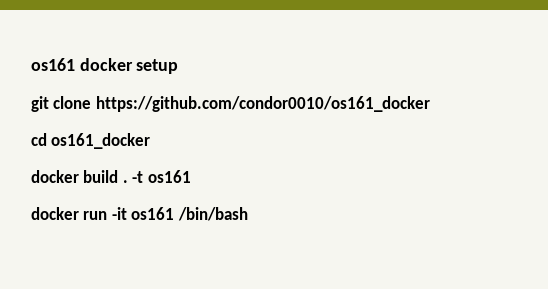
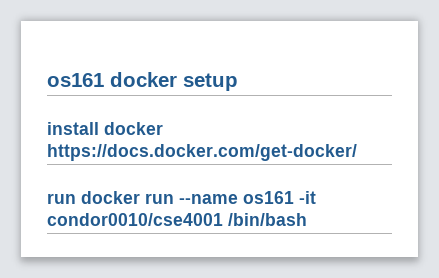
- git clone https://github.com/condor0010/os161_docker
- cd os161_docker
- docker build . -t os161
- docker run -it os161 /bin/bash
+ install docker https://docs.docker.com/get-docker/
+ run docker run --name os161 -it condor0010/cse4001 /bin/bash

